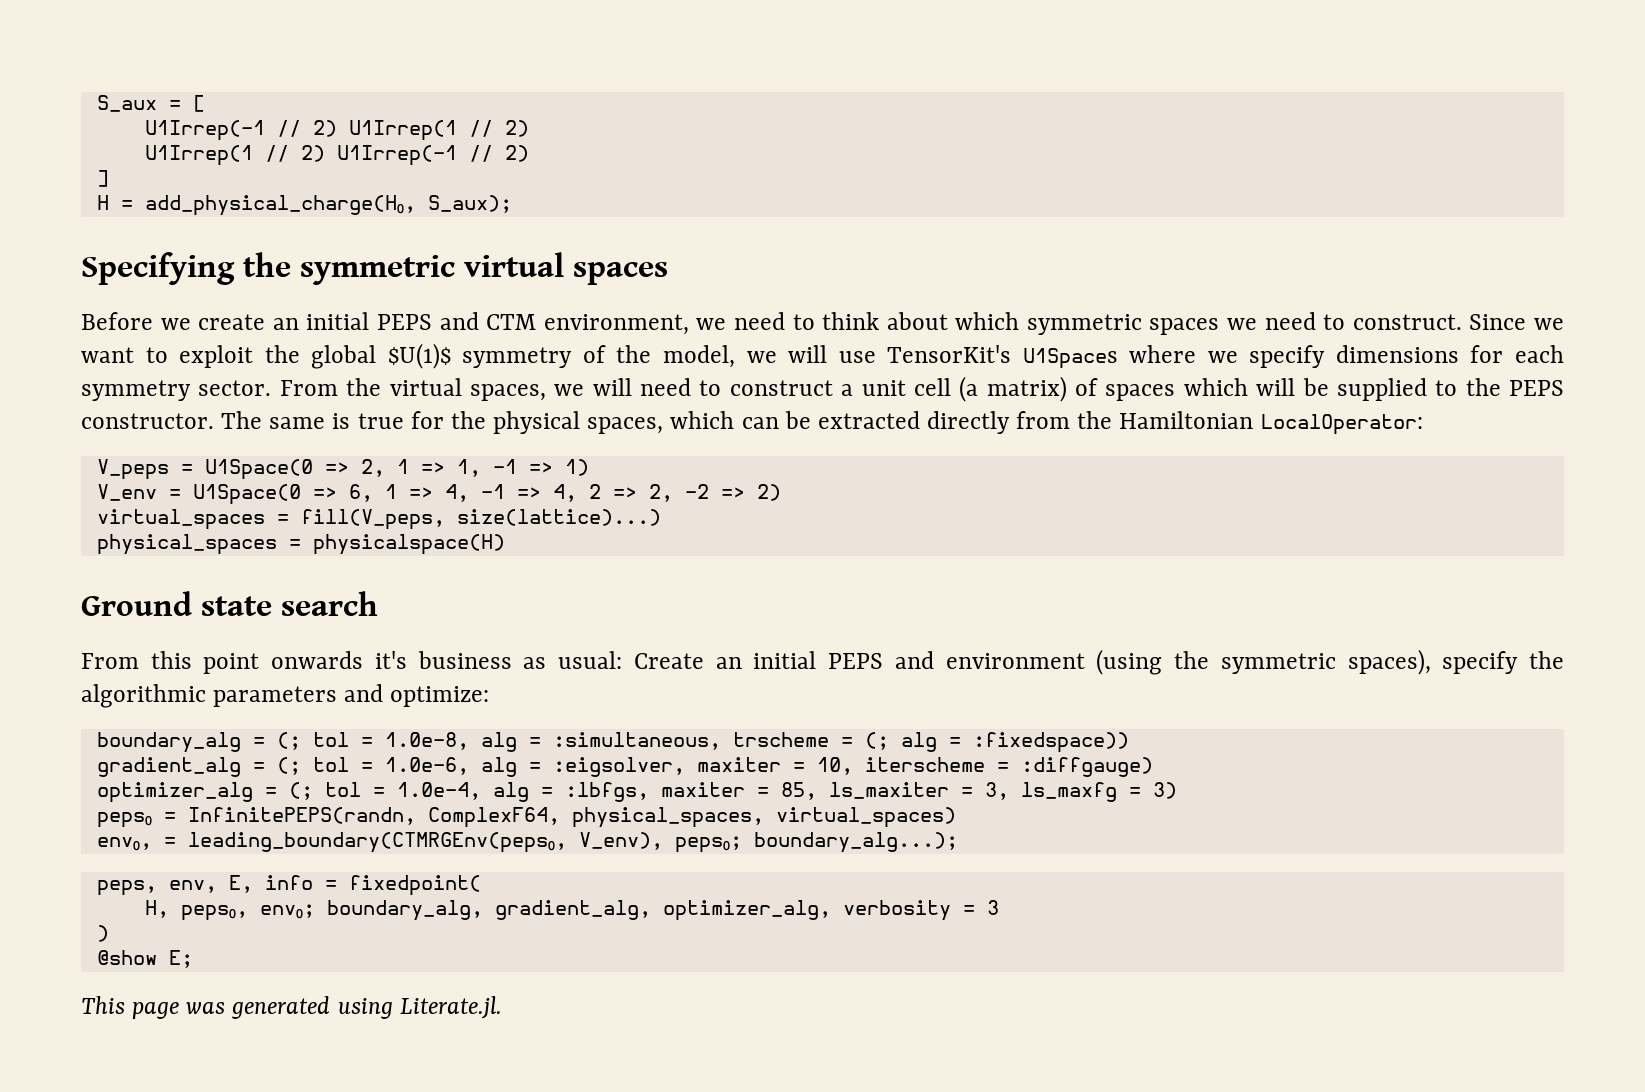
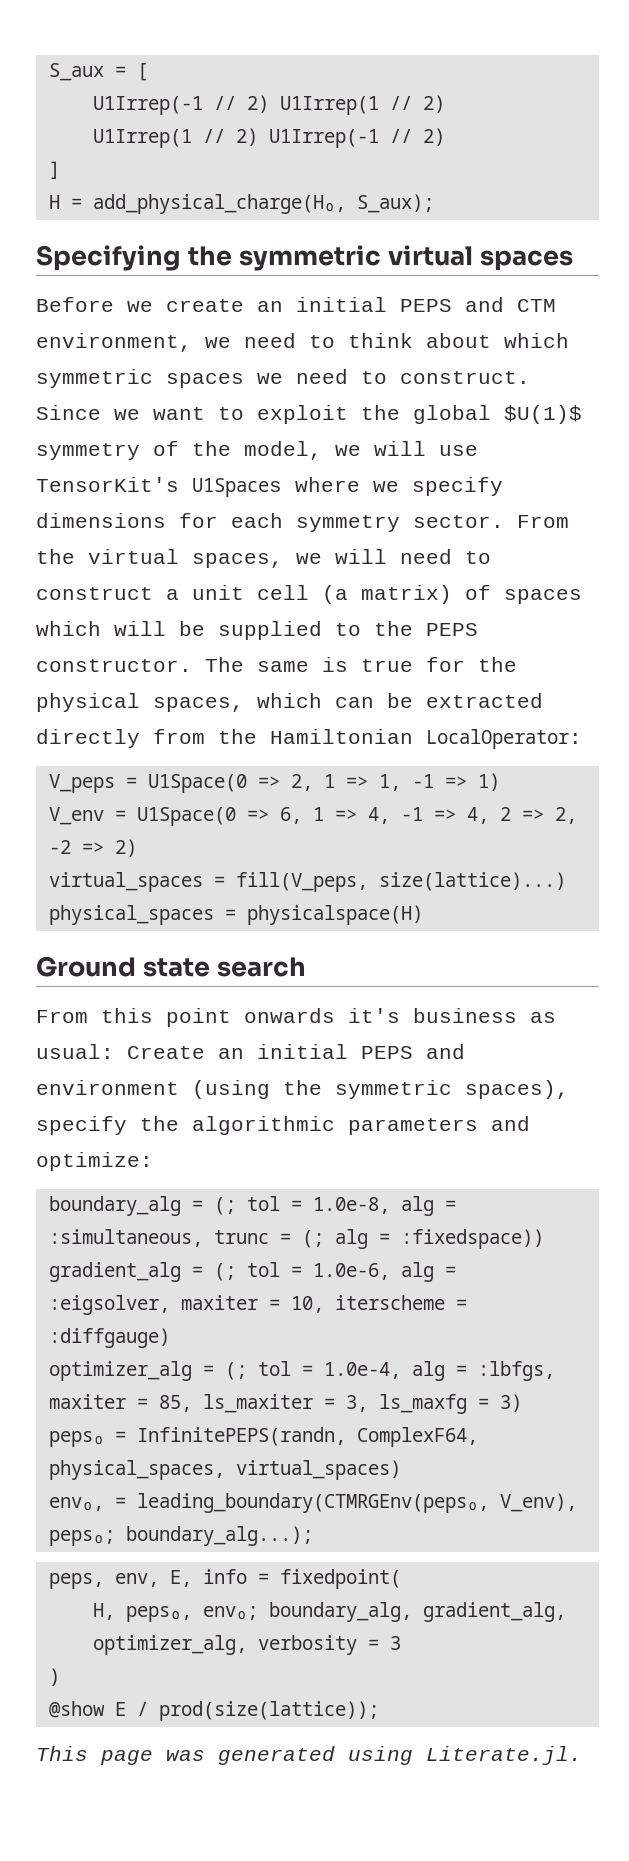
- boundary_alg = (; tol = 1.0e-8, alg = :simultaneous, trscheme = (; alg = :fixedspace))
+ boundary_alg = (; tol = 1.0e-8, alg = :simultaneous, trunc = (; alg = :fixedspace))
- @show E;
+ @show E / prod(size(lattice));

